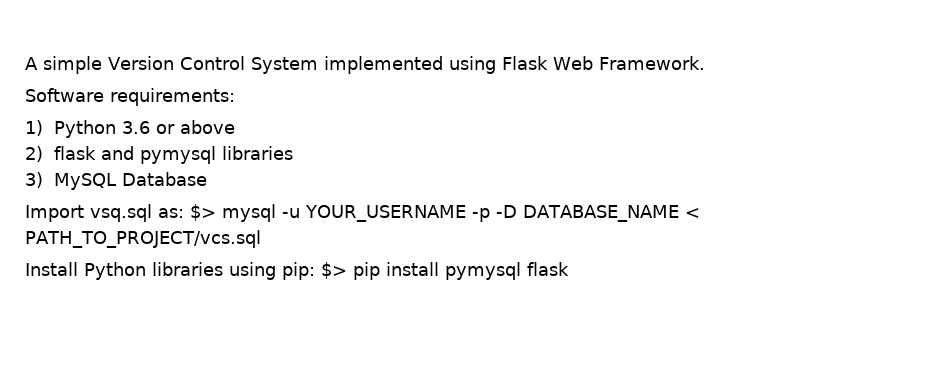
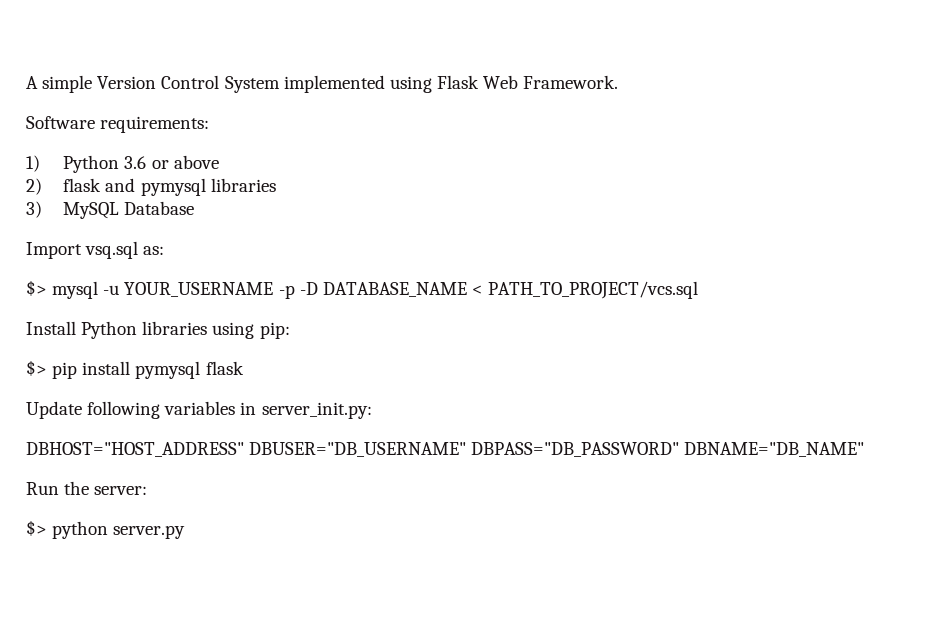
- Import vsq.sql as: $> mysql -u YOUR_USERNAME -p -D DATABASE_NAME < PATH_TO_PROJECT/vcs.sql
+ Import vsq.sql as:
+ $> mysql -u YOUR_USERNAME -p -D DATABASE_NAME < PATH_TO_PROJECT/vcs.sql
- Install Python libraries using pip: $> pip install pymysql flask
+ Install Python libraries using pip:
+ $> pip install pymysql flask
+ Update following variables in server_init.py:
+ DBHOST="HOST_ADDRESS" DBUSER="DB_USERNAME" DBPASS="DB_PASSWORD" DBNAME="DB_NAME"
+ Run the server:
+ $> python server.py

